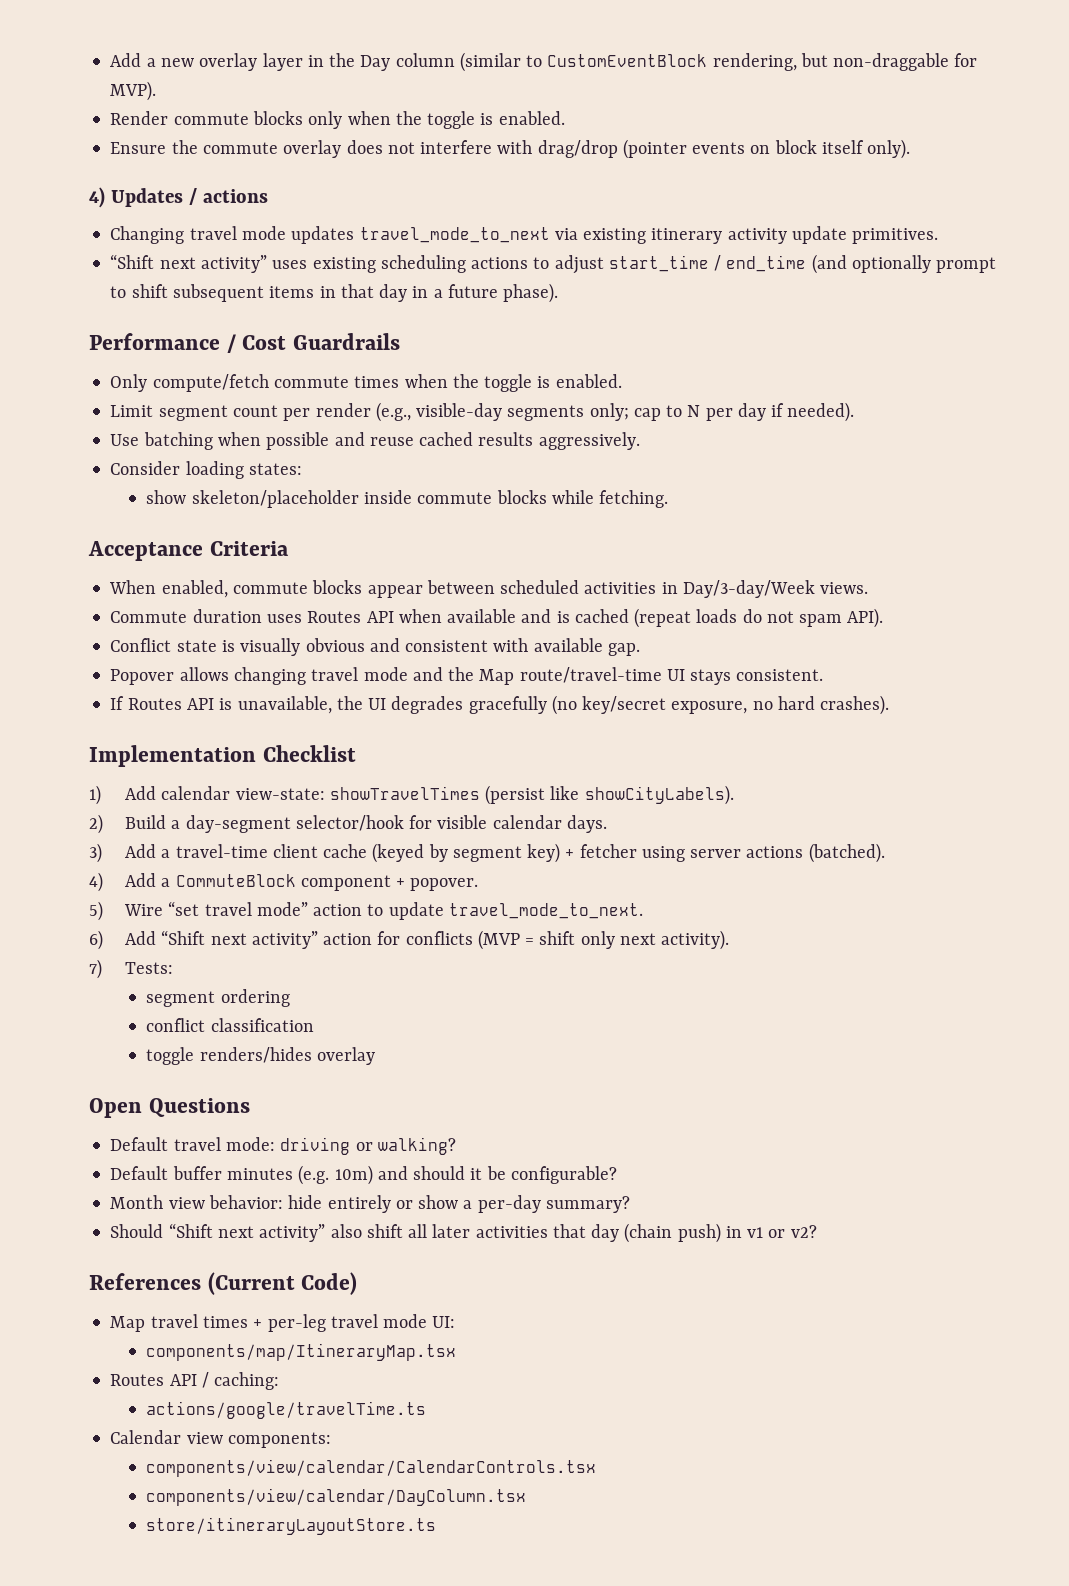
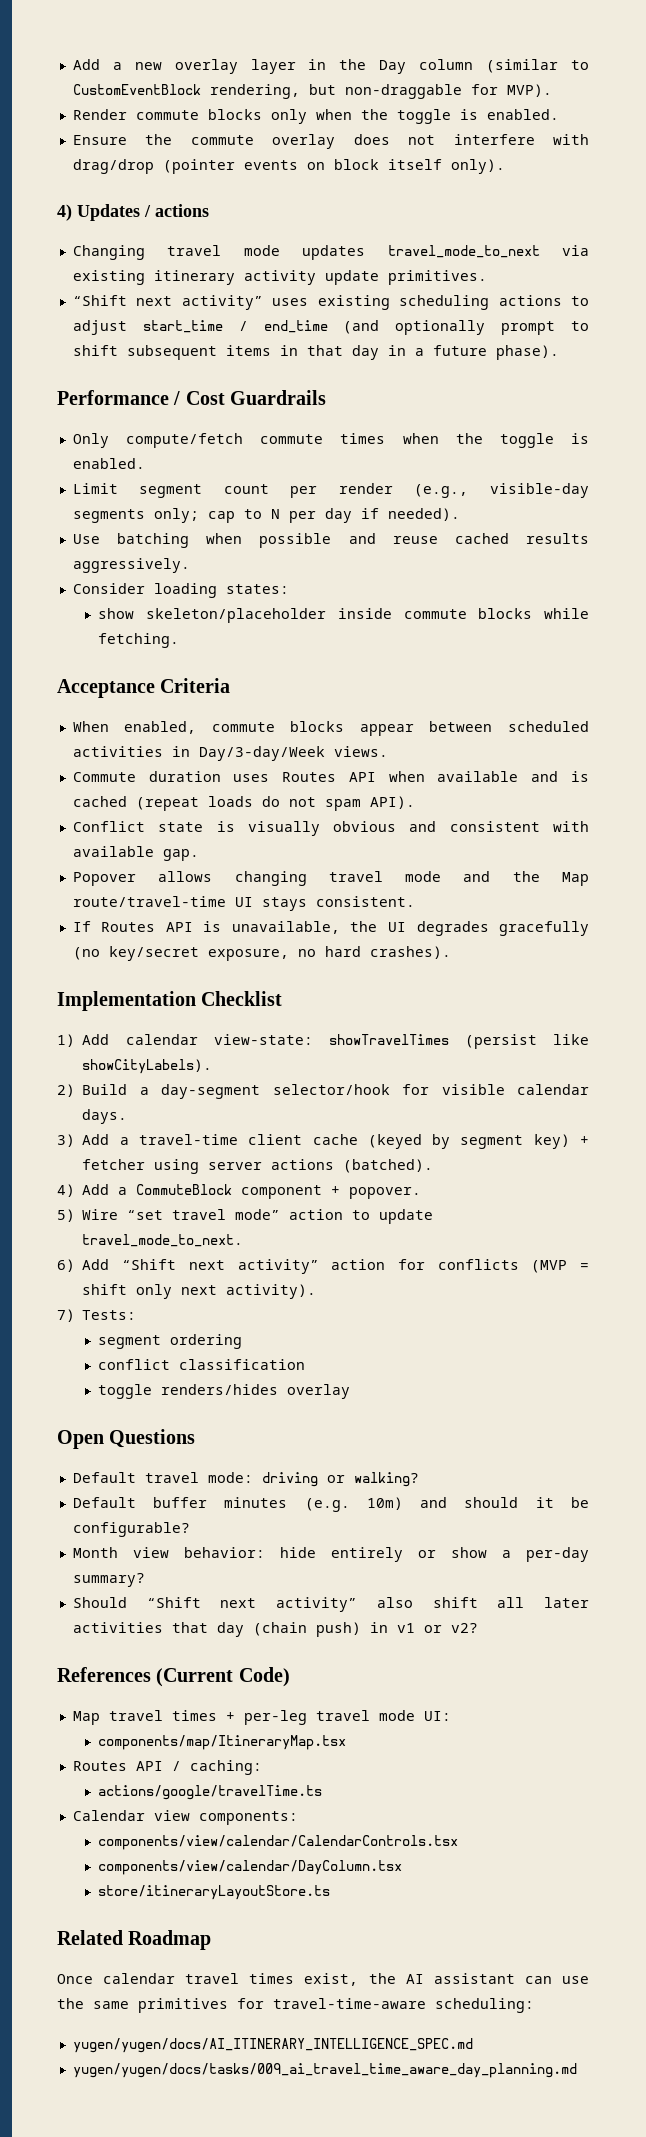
+ Related Roadmap
+ Once calendar travel times exist, the AI assistant can use the same primitives for travel-time-aware scheduling:
+ yugen/yugen/docs/AI_ITINERARY_INTELLIGENCE_SPEC.md
+ yugen/yugen/docs/tasks/009_ai_travel_time_aware_day_planning.md

